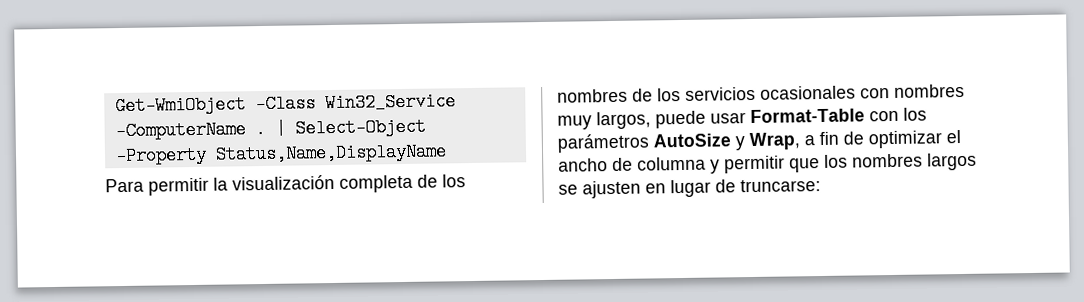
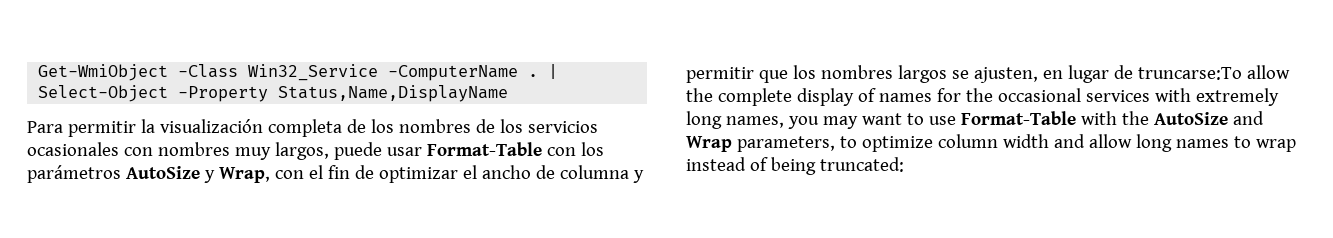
- Para permitir la visualización completa de los nombres de los servicios ocasionales con nombres muy largos, puede usar Format-Table con los parámetros AutoSize y Wrap, a fin de optimizar el ancho de columna y permitir que los nombres largos se ajusten en lugar de truncarse:
+ Para permitir la visualización completa de los nombres de los servicios ocasionales con nombres muy largos, puede usar Format-Table con los parámetros AutoSize y Wrap, con el fin de optimizar el ancho de columna y permitir que los nombres largos se ajusten, en lugar de truncarse:To allow the complete display of names for the occasional services with extremely long names, you may want to use Format-Table with the AutoSize and Wrap parameters, to optimize column width and allow long names to wrap instead of being truncated:

